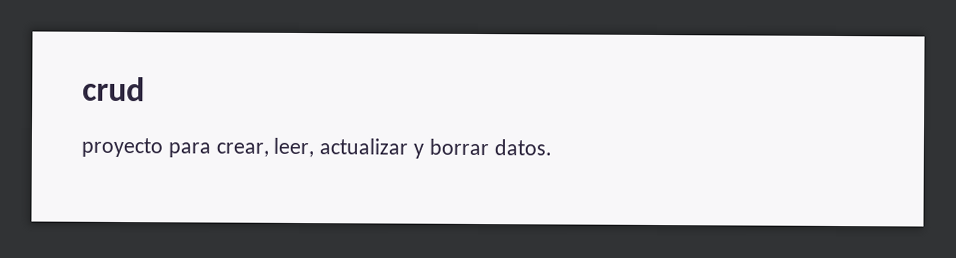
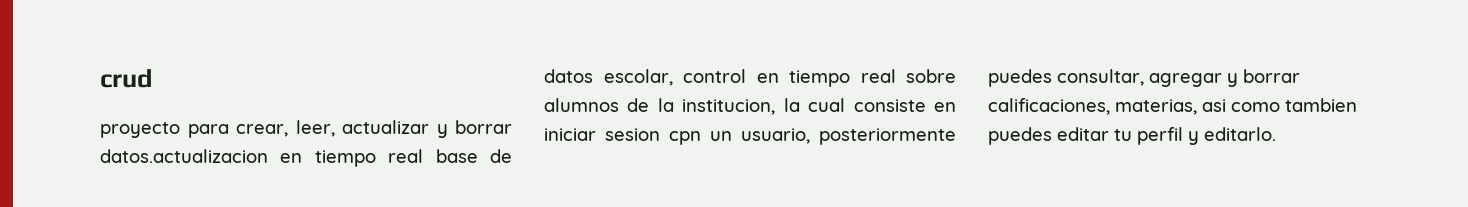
- proyecto para crear, leer, actualizar y borrar datos.
+ proyecto para crear, leer, actualizar y borrar datos.actualizacion en tiempo real base de datos escolar, control en tiempo real sobre alumnos de la institucion, la cual consiste en iniciar sesion cpn un usuario, posteriormente puedes consultar, agregar y borrar calificaciones, materias, asi como tambien puedes editar tu perfil y editarlo.

